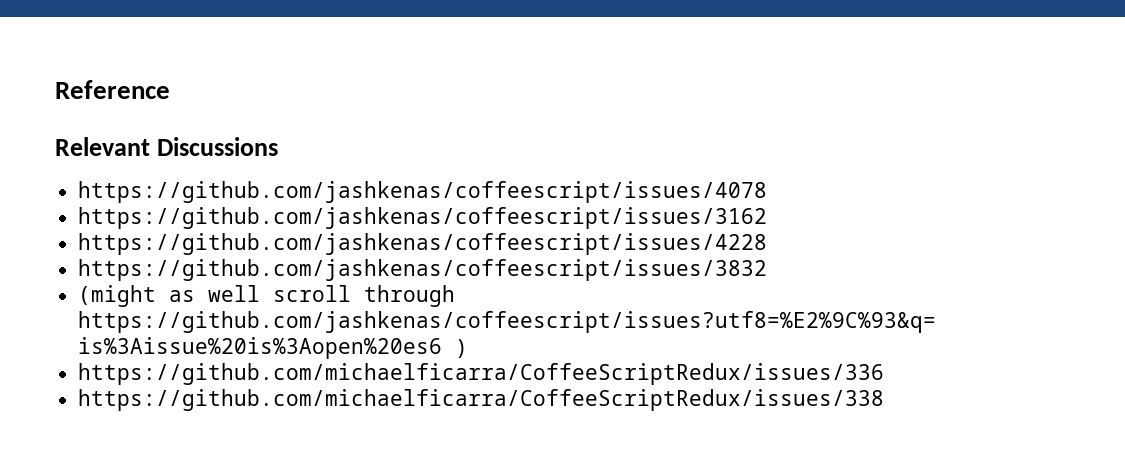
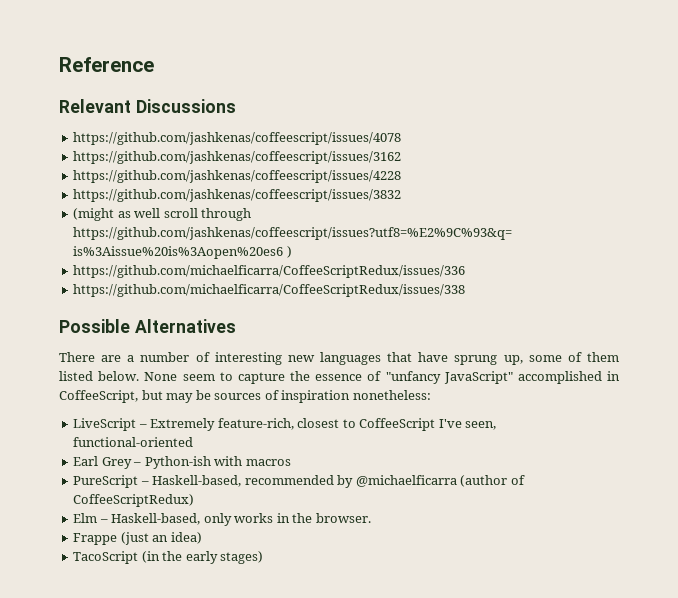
+ Possible Alternatives
+ There are a number of interesting new languages that have sprung up, some of them listed below. None seem to capture the essence of "unfancy JavaScript" accomplished in CoffeeScript, but may be sources of inspiration nonetheless:
+ LiveScript – Extremely feature-rich, closest to CoffeeScript I've seen, functional-oriented
+ Earl Grey – Python-ish with macros
+ PureScript – Haskell-based, recommended by @michaelficarra (author of CoffeeScriptRedux)
+ Elm – Haskell-based, only works in the browser.
+ Frappe (just an idea)
+ TacoScript (in the early stages)

